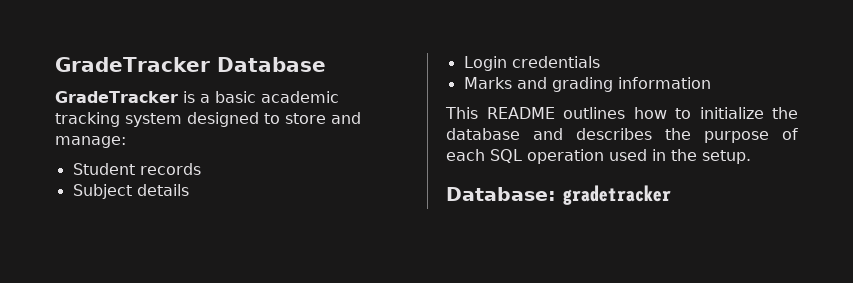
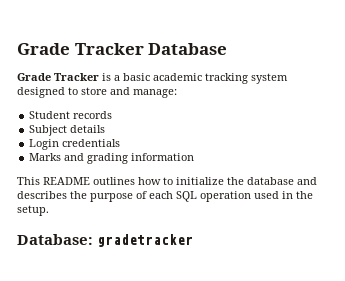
- GradeTracker Database
+ Grade Tracker Database
- GradeTracker is a basic academic tracking system designed to store and manage:
+ Grade Tracker is a basic academic tracking system designed to store and manage:

